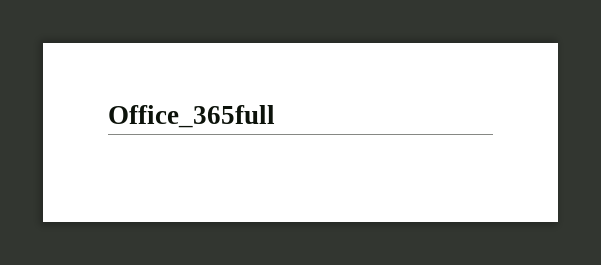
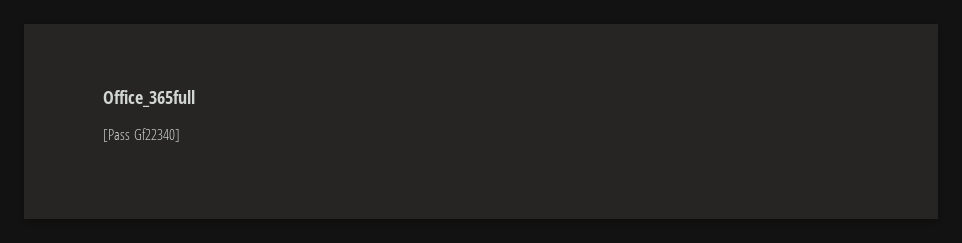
+ [Pass Gf22340]

